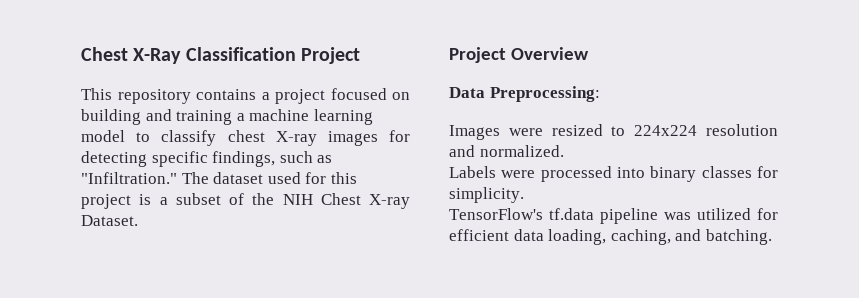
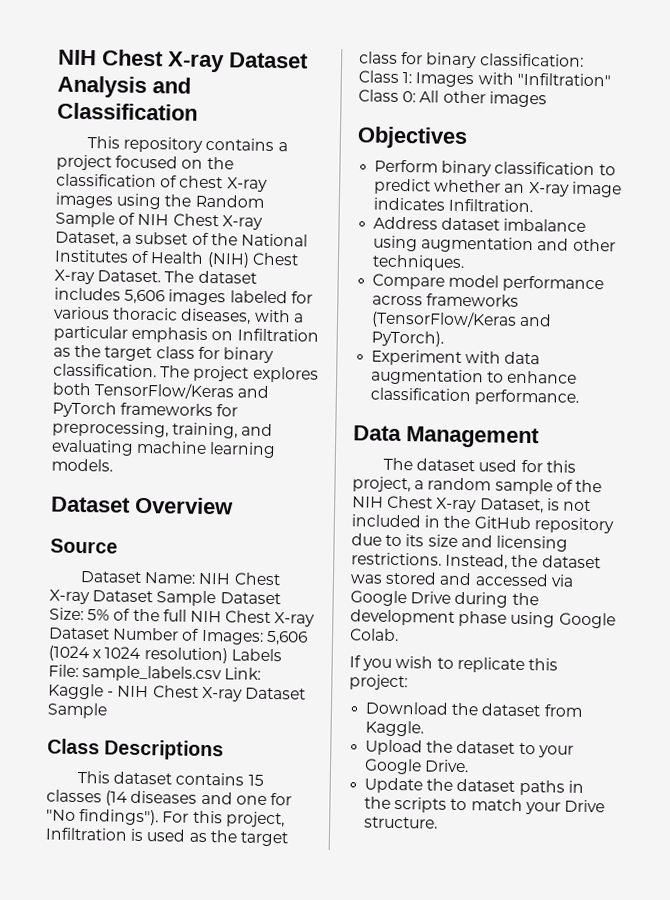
- Chest X-Ray Classification Project
+ NIH Chest X-ray Dataset Analysis and Classification
- This repository contains a project focused on building and training a machine learning model to classify chest X-ray images for detecting specific findings, such as "Infiltration." The dataset used for this project is a subset of the NIH Chest X-ray Dataset.
- Project Overview
- Data Preprocessing:
- Images were resized to 224x224 resolution and normalized.
- Labels were processed into binary classes for simplicity.
- TensorFlow's tf.data pipeline was utilized for efficient data loading, caching, and batching.
+ This repository contains a project focused on the classification of chest X-ray images using the Random Sample of NIH Chest X-ray Dataset, a subset of the National Institutes of Health (NIH) Chest X-ray Dataset. The dataset includes 5,606 images labeled for various thoracic diseases, with a particular emphasis on Infiltration as the target class for binary classification. The project explores both TensorFlow/Keras and PyTorch frameworks for preprocessing, training, and evaluating machine learning models.
+ Dataset Overview
+ Source
+ Dataset Name: NIH Chest X-ray Dataset Sample Dataset Size: 5% of the full NIH Chest X-ray Dataset Number of Images: 5,606 (1024 x 1024 resolution) Labels File: sample_labels.csv Link: Kaggle - NIH Chest X-ray Dataset Sample
+ Class Descriptions
+ This dataset contains 15 classes (14 diseases and one for "No findings"). For this project, Infiltration is used as the target class for binary classification: Class 1: Images with "Infiltration" Class 0: All other images
+ Objectives
+ Perform binary classification to predict whether an X-ray image indicates Infiltration.
+ Address dataset imbalance using augmentation and other techniques.
+ Compare model performance across frameworks (TensorFlow/Keras and PyTorch).
+ Experiment with data augmentation to enhance classification performance.
+ Data Management
+ The dataset used for this project, a random sample of the NIH Chest X-ray Dataset, is not included in the GitHub repository due to its size and licensing restrictions. Instead, the dataset was stored and accessed via Google Drive during the development phase using Google Colab.
+ If you wish to replicate this project:
+ Download the dataset from Kaggle.
+ Upload the dataset to your Google Drive.
+ Update the dataset paths in the scripts to match your Drive structure.

